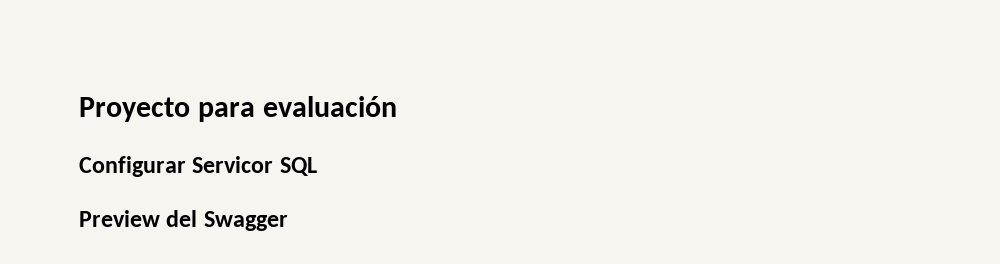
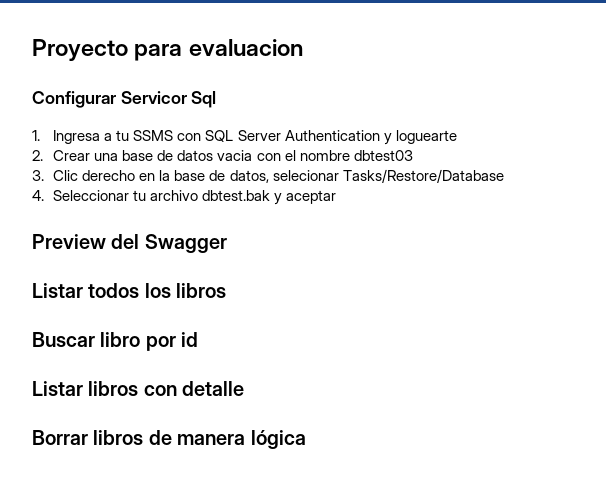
- Proyecto para evaluación
+ Proyecto para evaluacion
- Configurar Servicor SQL
+ Configurar Servicor Sql
+ 1. Ingresa a tu SSMS con SQL Server Authentication y loguearte
+ 2. Crear una base de datos vacia con el nombre dbtest03
+ 3. Clic derecho en la base de datos, selecionar Tasks/Restore/Database
+ 4. Seleccionar tu archivo dbtest.bak y aceptar
  Preview del Swagger
+ Listar todos los libros
+ Buscar libro por id
+ Listar libros con detalle
+ Borrar libros de manera lógica

